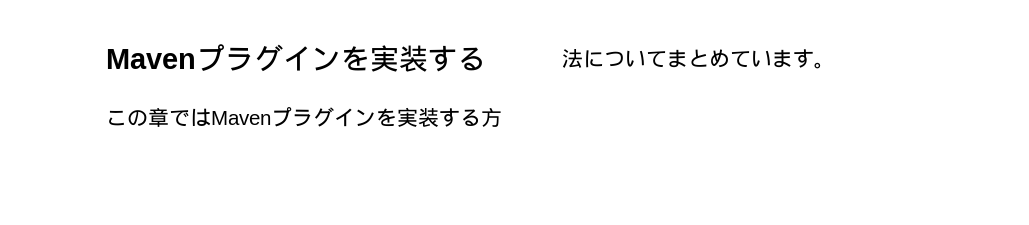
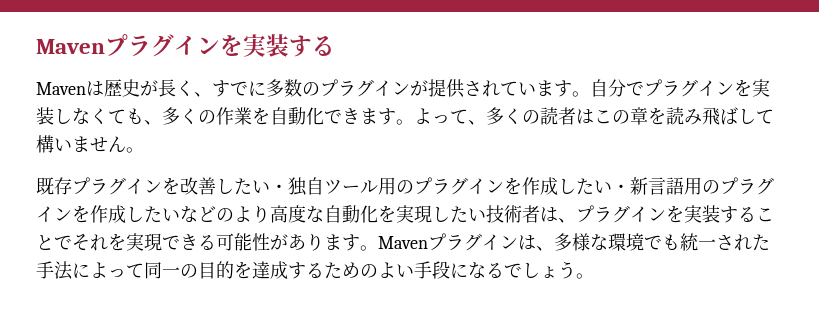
- この章ではMavenプラグインを実装する方法についてまとめています。
+ Mavenは歴史が長く、すでに多数のプラグインが提供されています。自分でプラグインを実装しなくても、多くの作業を自動化できます。よって、多くの読者はこの章を読み飛ばして構いません。
+ 既存プラグインを改善したい・独自ツール用のプラグインを作成したい・新言語用のプラグインを作成したいなどのより高度な自動化を実現したい技術者は、プラグインを実装することでそれを実現できる可能性があります。Mavenプラグインは、多様な環境でも統一された手法によって同一の目的を達成するためのよい手段になるでしょう。

